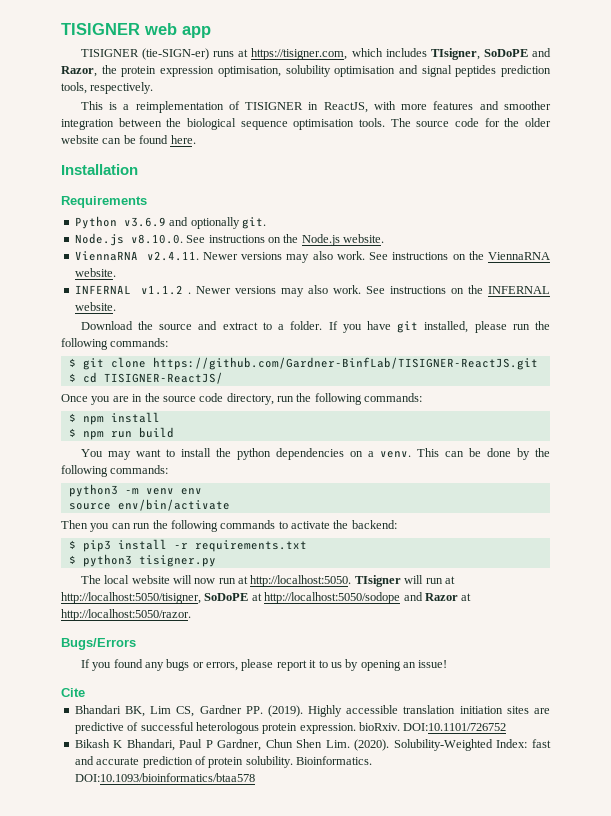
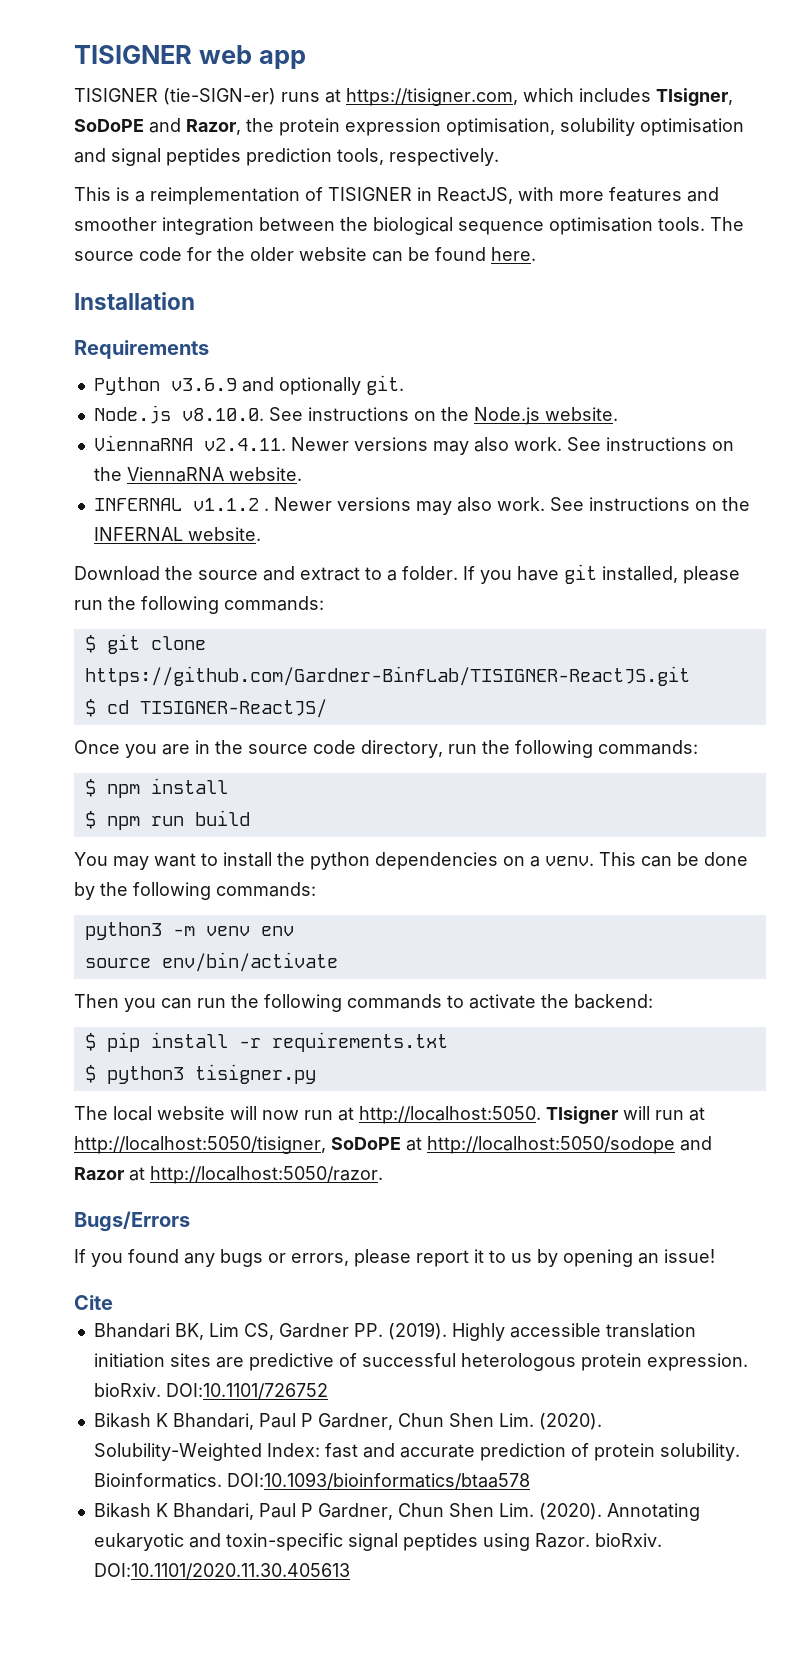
- $ pip3 install -r requirements.txt
+ $ pip install -r requirements.txt
+ Bikash K Bhandari, Paul P Gardner, Chun Shen Lim. (2020). Annotating eukaryotic and toxin-specific signal peptides using Razor. bioRxiv. DOI:10.1101/2020.11.30.405613

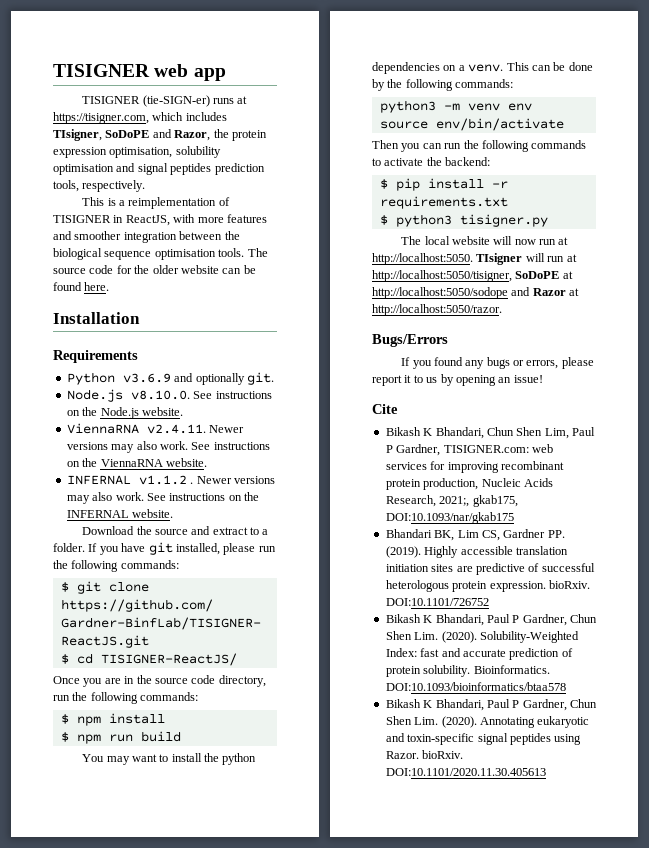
+ Bikash K Bhandari, Chun Shen Lim, Paul P Gardner, TISIGNER.com: web services for improving recombinant protein production, Nucleic Acids Research, 2021;, gkab175, DOI:10.1093/nar/gkab175

